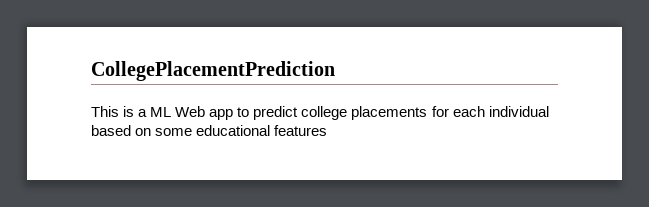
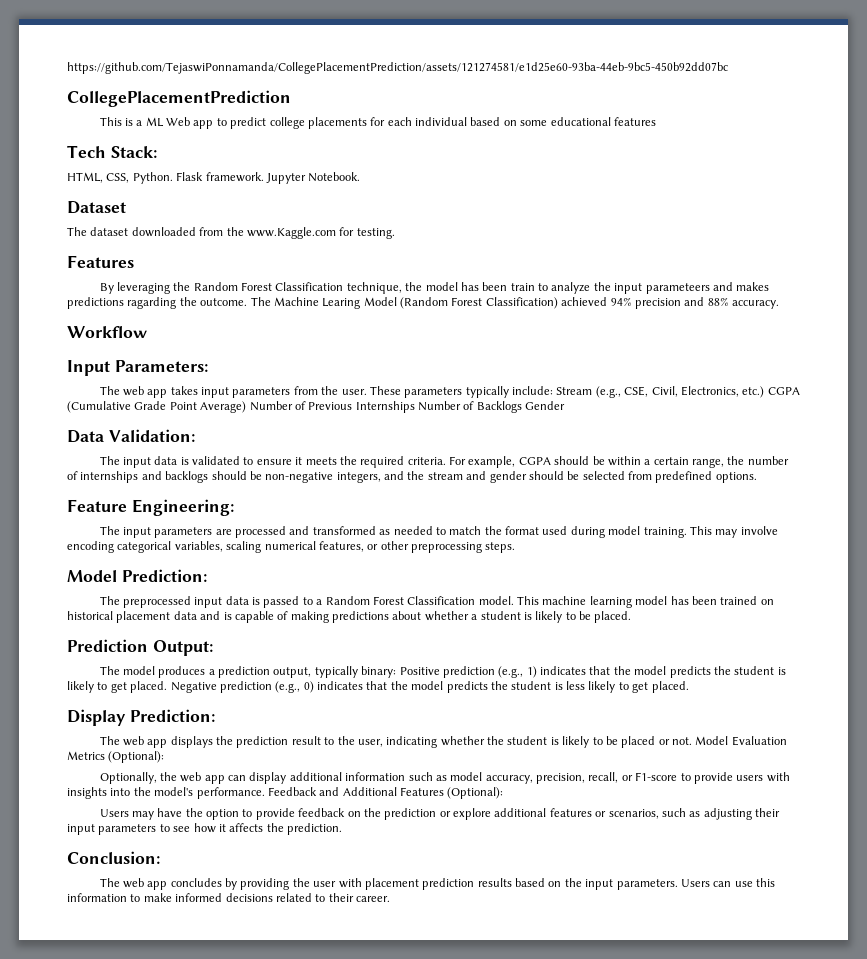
+ https://github.com/TejaswiPonnamanda/CollegePlacementPrediction/assets/121274581/e1d25e60-93ba-44eb-9bc5-450b92dd07bc
+ Tech Stack:
+ HTML, CSS, Python. Flask framework. Jupyter Notebook.
+ Dataset
+ The dataset downloaded from the www.Kaggle.com for testing.
+ Features
+ By leveraging the Random Forest Classification technique, the model has been train to analyze the input parameteers and makes predictions ragarding the outcome. The Machine Learing Model (Random Forest Classification) achieved 94% precision and 88% accuracy.
+ Workflow
+ Input Parameters:
+ The web app takes input parameters from the user. These parameters typically include: Stream (e.g., CSE, Civil, Electronics, etc.) CGPA (Cumulative Grade Point Average) Number of Previous Internships Number of Backlogs Gender
+ Data Validation:
+ The input data is validated to ensure it meets the required criteria. For example, CGPA should be within a certain range, the number of internships and backlogs should be non-negative integers, and the stream and gender should be selected from predefined options.
+ Feature Engineering:
+ The input parameters are processed and transformed as needed to match the format used during model training. This may involve encoding categorical variables, scaling numerical features, or other preprocessing steps.
+ Model Prediction:
+ The preprocessed input data is passed to a Random Forest Classification model. This machine learning model has been trained on historical placement data and is capable of making predictions about whether a student is likely to be placed.
+ Prediction Output:
+ The model produces a prediction output, typically binary: Positive prediction (e.g., 1) indicates that the model predicts the student is likely to get placed. Negative prediction (e.g., 0) indicates that the model predicts the student is less likely to get placed.
+ Display Prediction:
+ The web app displays the prediction result to the user, indicating whether the student is likely to be placed or not. Model Evaluation Metrics (Optional):
+ Optionally, the web app can display additional information such as model accuracy, precision, recall, or F1-score to provide users with insights into the model's performance. Feedback and Additional Features (Optional):
+ Users may have the option to provide feedback on the prediction or explore additional features or scenarios, such as adjusting their input parameters to see how it affects the prediction.
+ Conclusion:
+ The web app concludes by providing the user with placement prediction results based on the input parameters. Users can use this information to make informed decisions related to their career.

